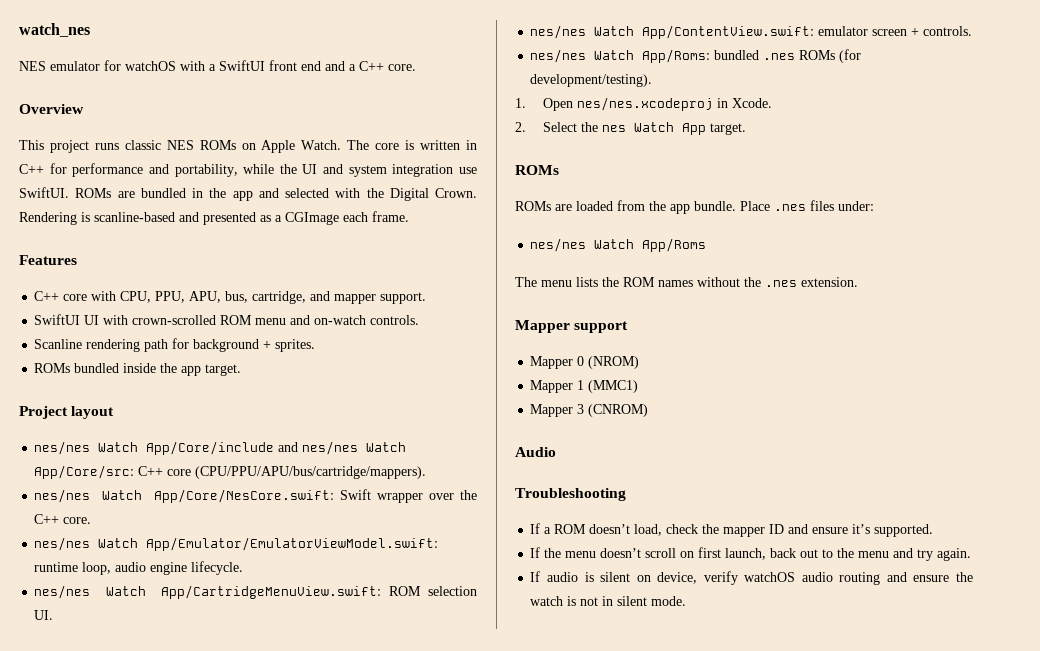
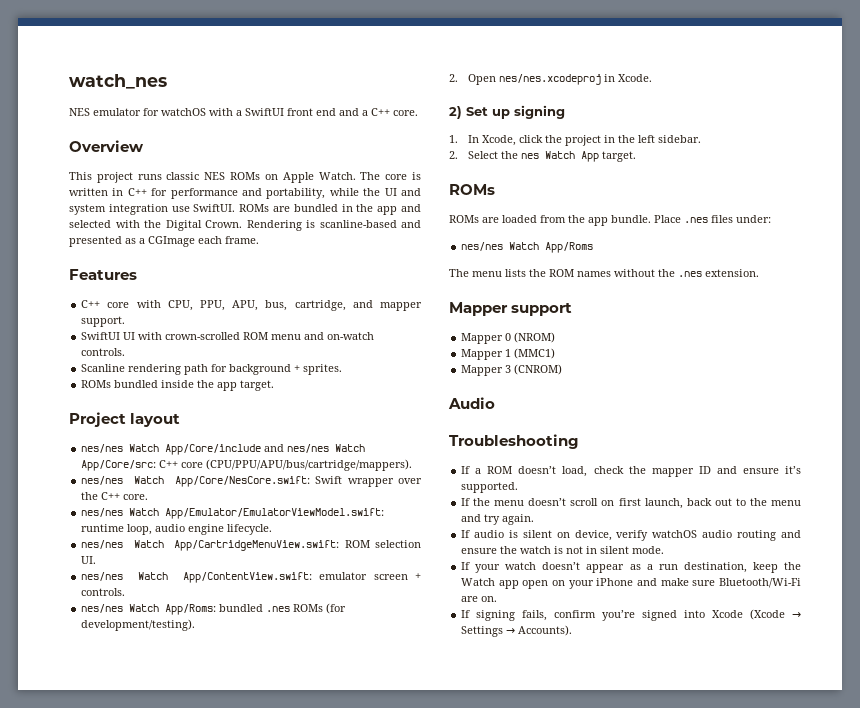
- 1. Open nes/nes.xcodeproj in Xcode.
+ 2. Open nes/nes.xcodeproj in Xcode.
+ 2) Set up signing
+ 1. In Xcode, click the project in the left sidebar.
+ If your watch doesn’t appear as a run destination, keep the Watch app open on your iPhone and make sure Bluetooth/Wi‑Fi are on.
+ If signing fails, confirm you’re signed into Xcode (Xcode → Settings → Accounts).

